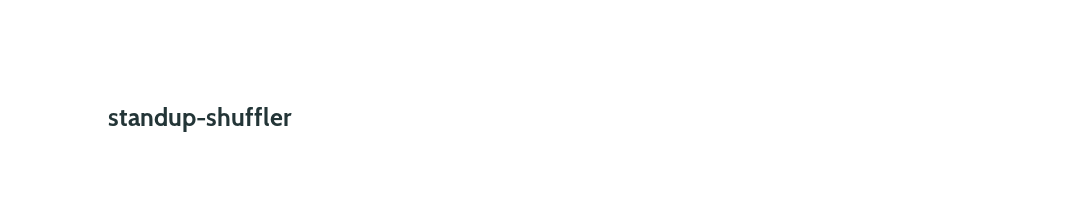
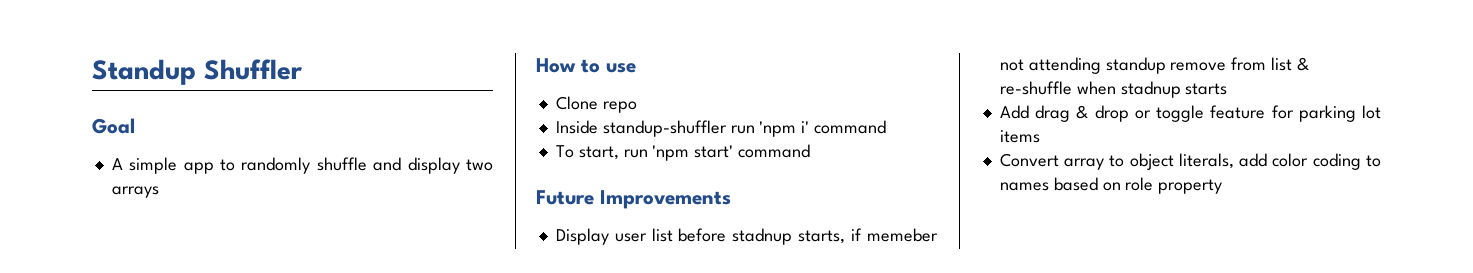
- standup-shuffler
+ Standup Shuffler
+ Goal
+ A simple app to randomly shuffle and display two arrays
+ How to use
+ Clone repo
+ Inside standup-shuffler run 'npm i' command
+ To start, run 'npm start' command
+ Future Improvements
+ Display user list before stadnup starts, if memeber not attending standup remove from list & re-shuffle when stadnup starts
+ Add drag & drop or toggle feature for parking lot items
+ Convert array to object literals, add color coding to names based on role property

